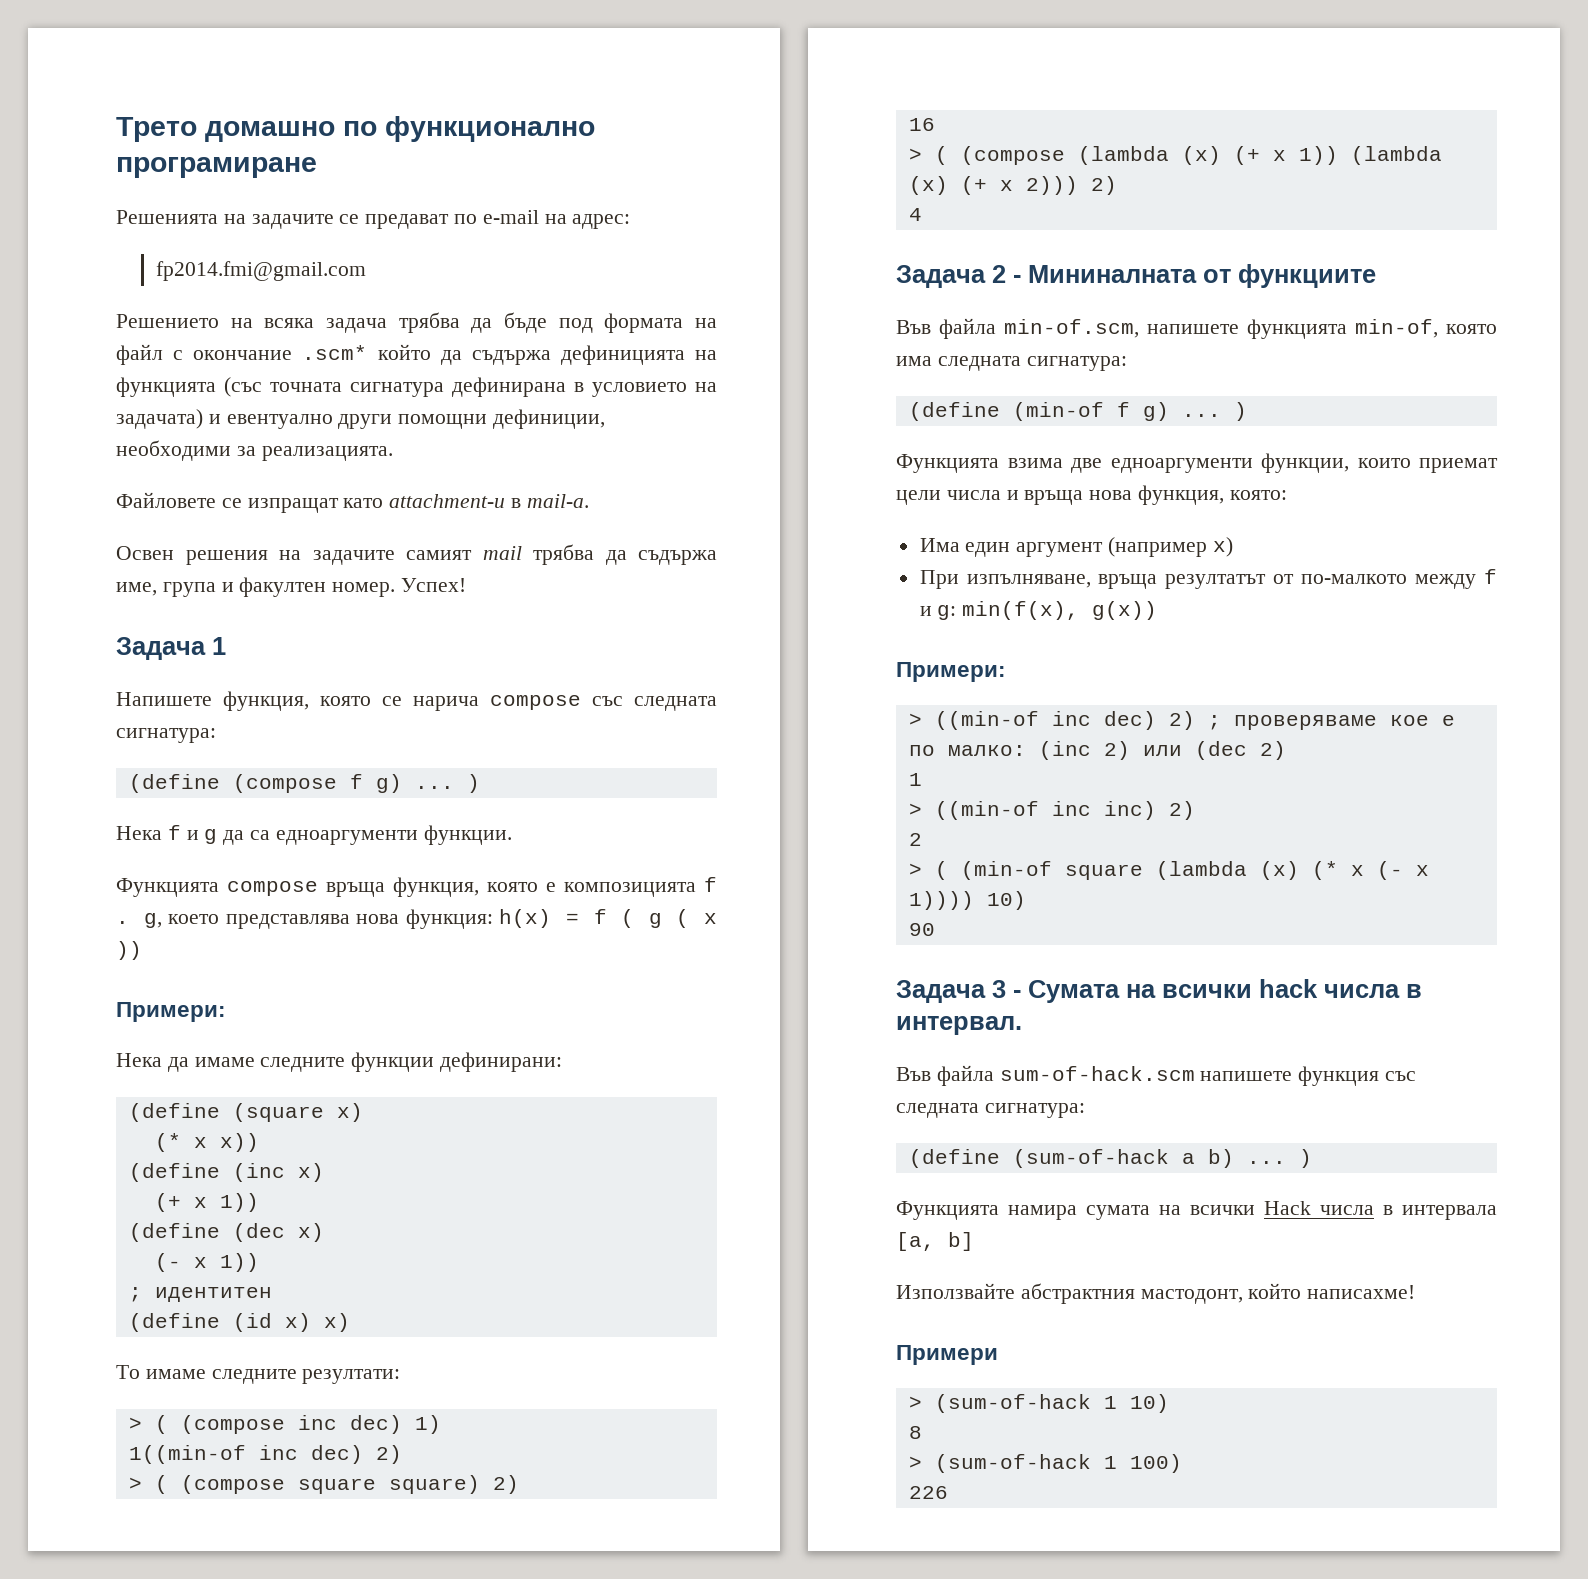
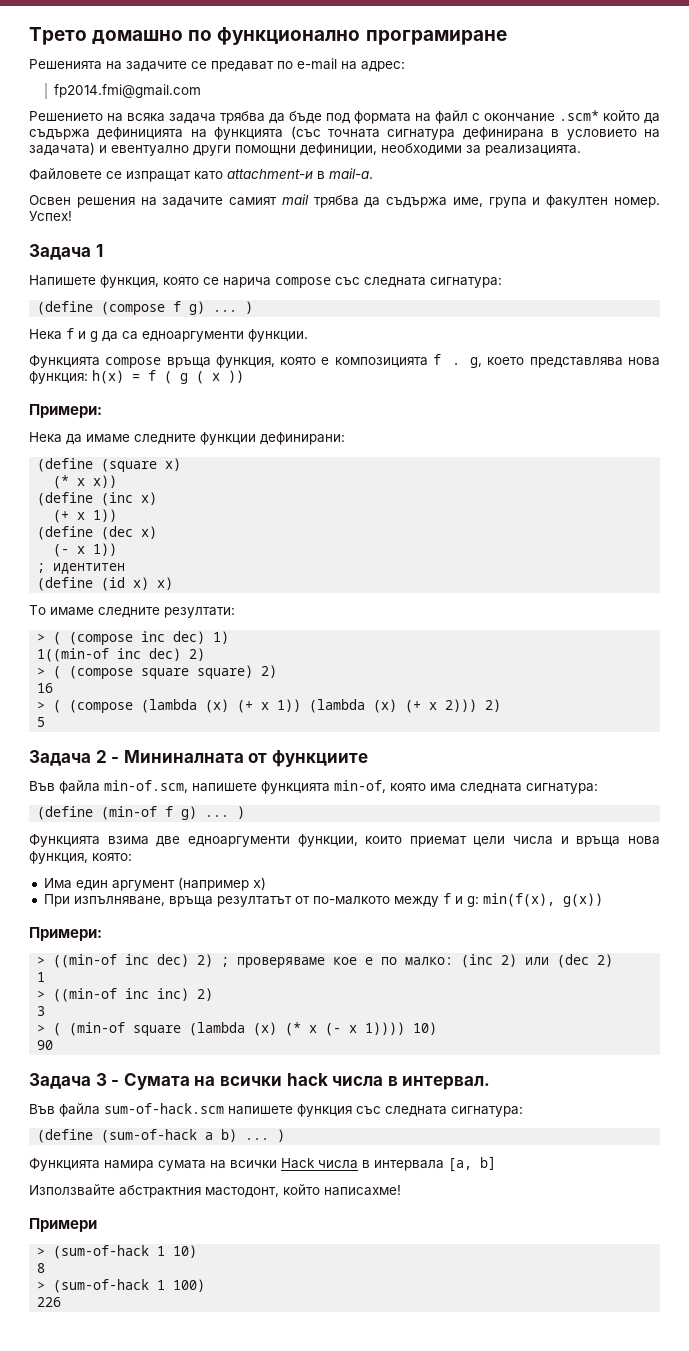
- 4
+ 5
  > ((min-of inc inc) 2)
- 2
+ 3

